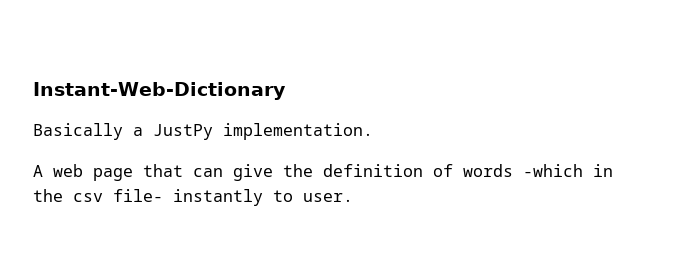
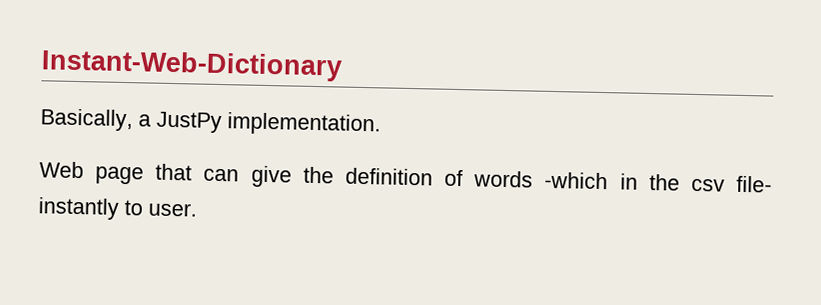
- Basically a JustPy implementation.
+ Basically, a JustPy implementation.
- A web page that can give the definition of words -which in the csv file- instantly to user.
+ Web page that can give the definition of words -which in the csv file- instantly to user.

